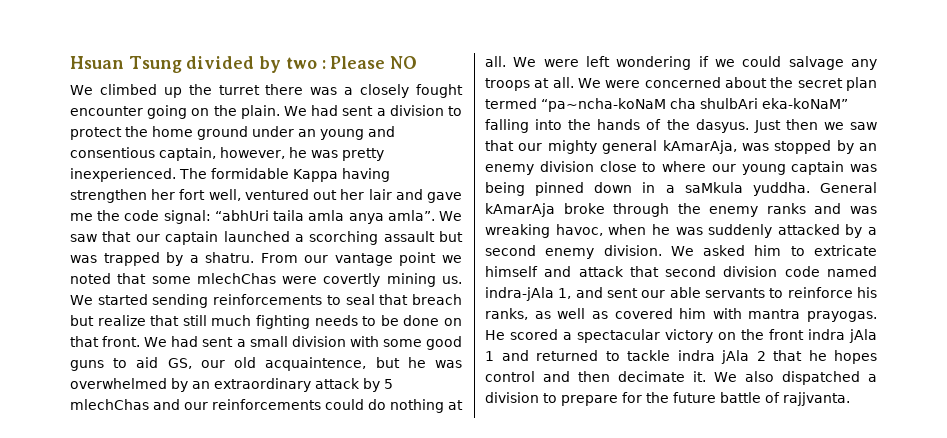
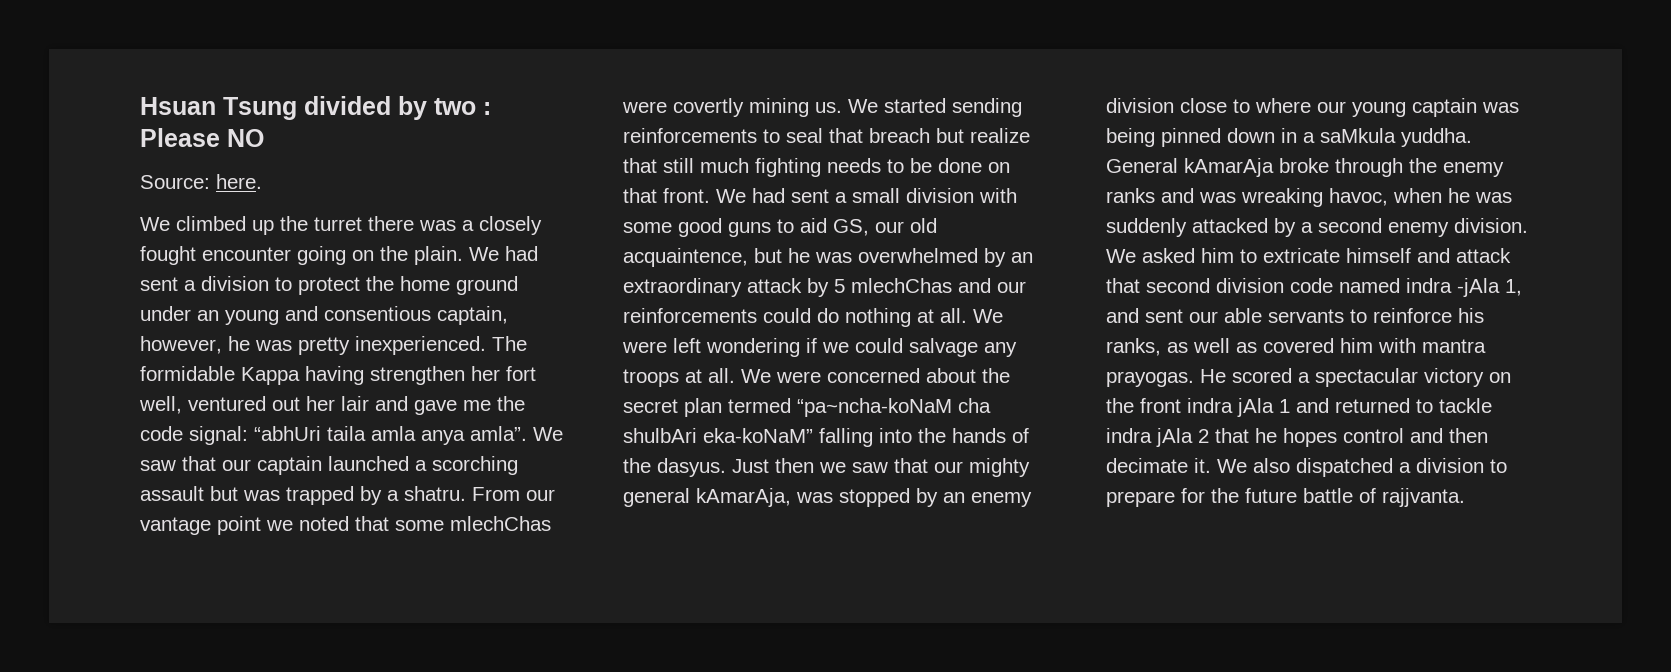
+ Source: here.
- We asked him to extricate himself and attack that second division code named indra-jAla 1, and sent our able servants to reinforce his ranks, as well as covered him with mantra prayogas.
+ We asked him to extricate himself and attack that second division code named indra -jAla 1, and sent our able servants to reinforce his ranks, as well as covered him with mantra prayogas.

